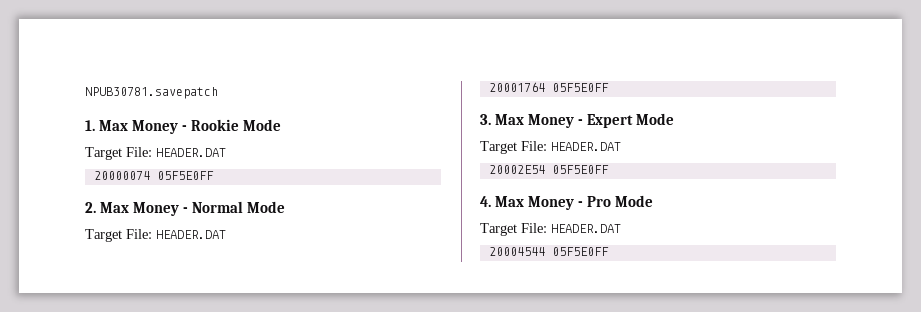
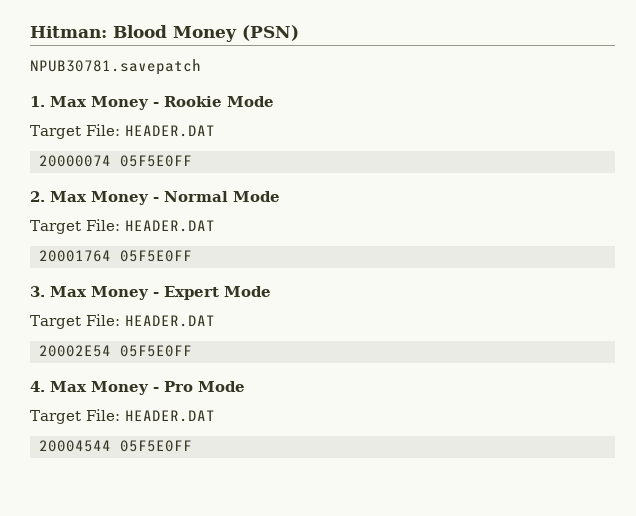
+ Hitman: Blood Money (PSN)

